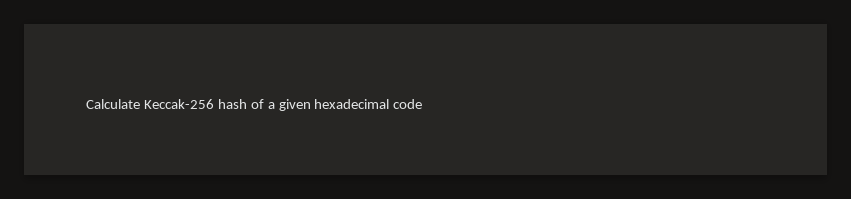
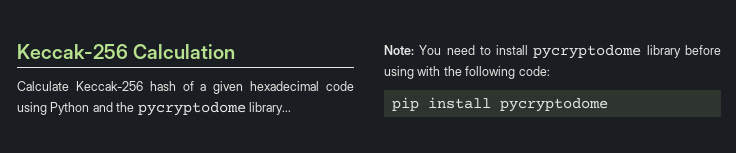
+ Keccak-256 Calculation
- Calculate Keccak-256 hash of a given hexadecimal code
+ Calculate Keccak-256 hash of a given hexadecimal code using Python and the pycryptodome library...
+ Note: You need to install pycryptodome library before using with the following code:
+ pip install pycryptodome

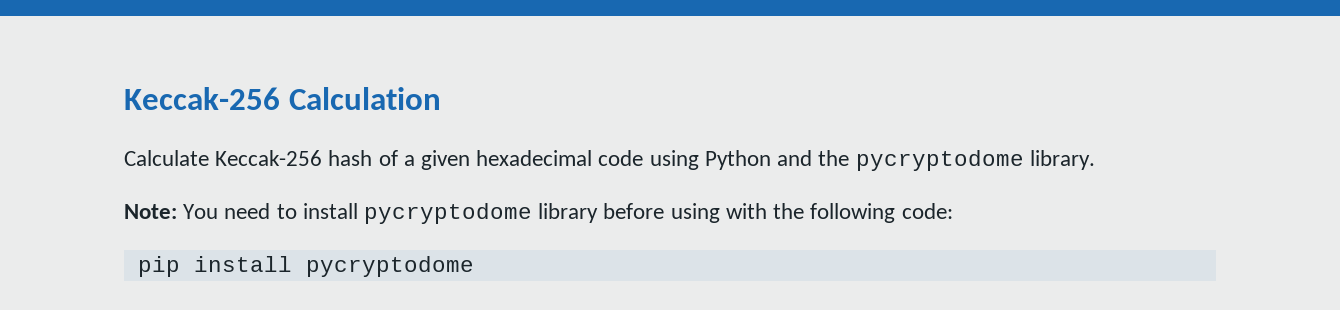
- Calculate Keccak-256 hash of a given hexadecimal code using Python and the pycryptodome library...
+ Calculate Keccak-256 hash of a given hexadecimal code using Python and the pycryptodome library.

